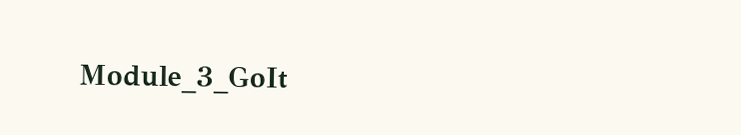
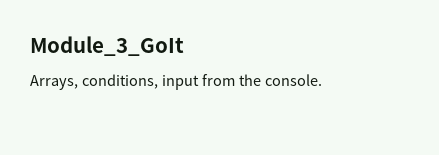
+ Arrays, conditions, input from the console.

